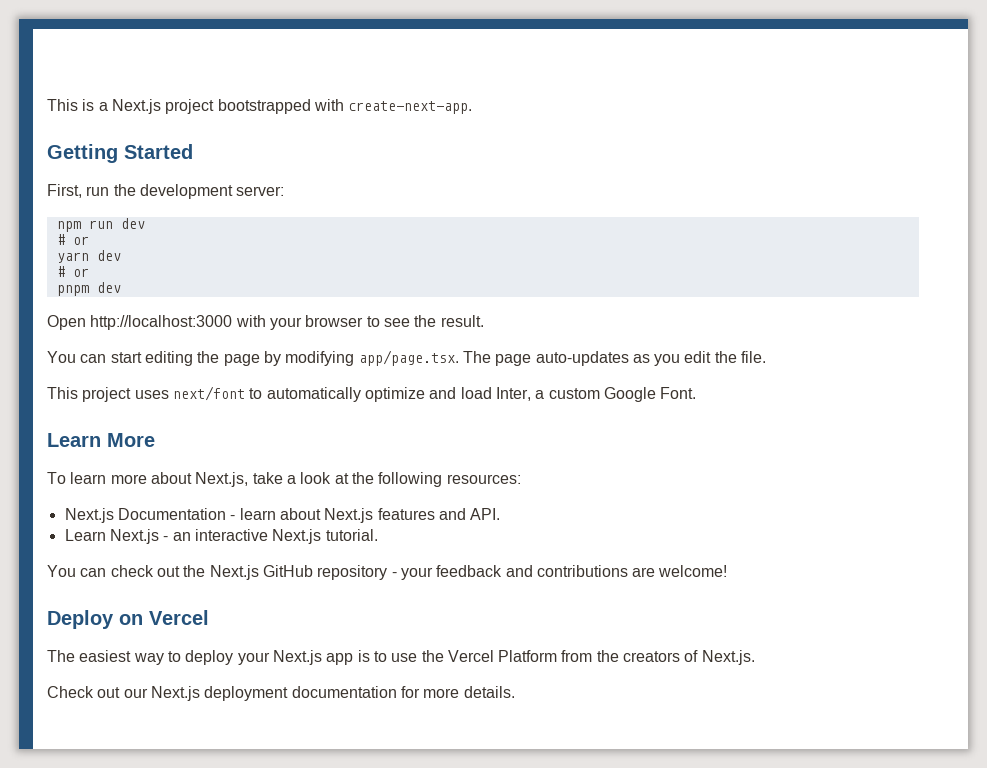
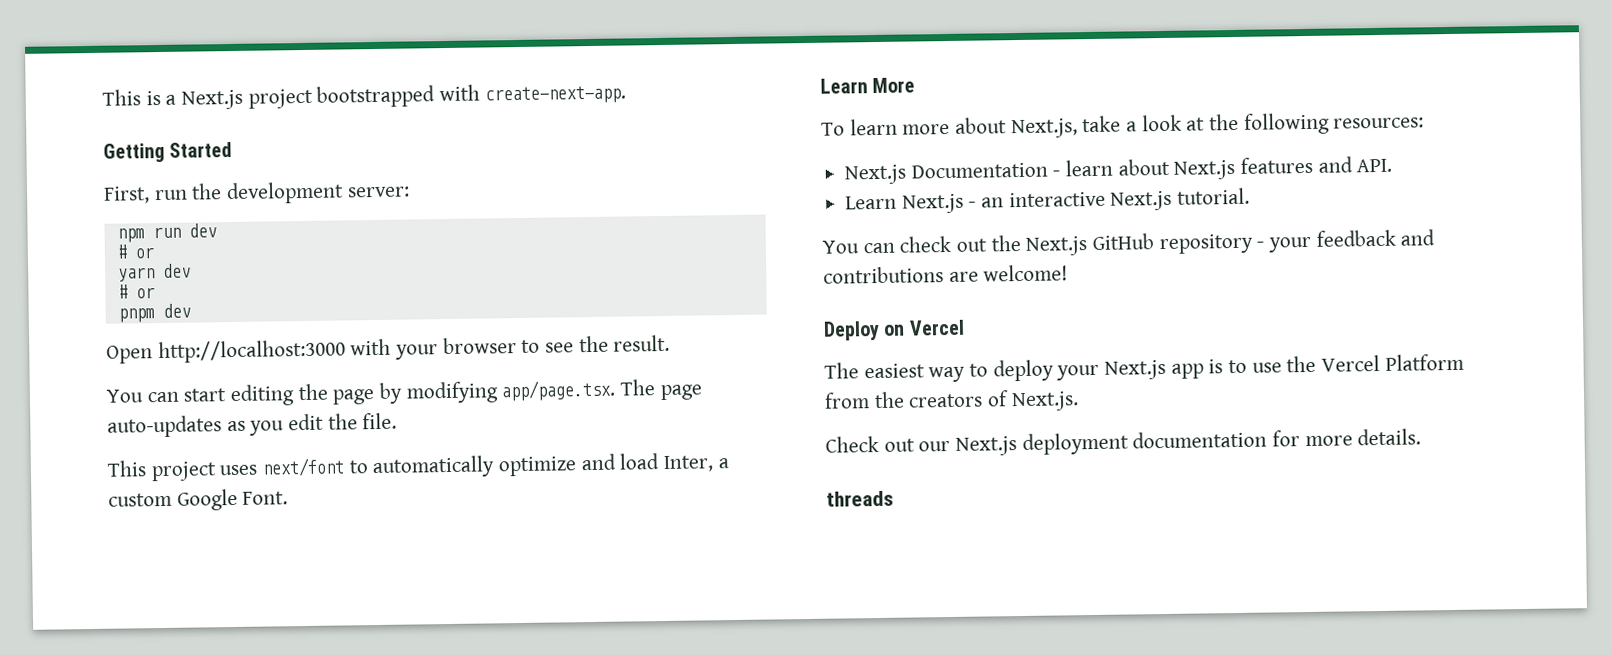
+ threads

